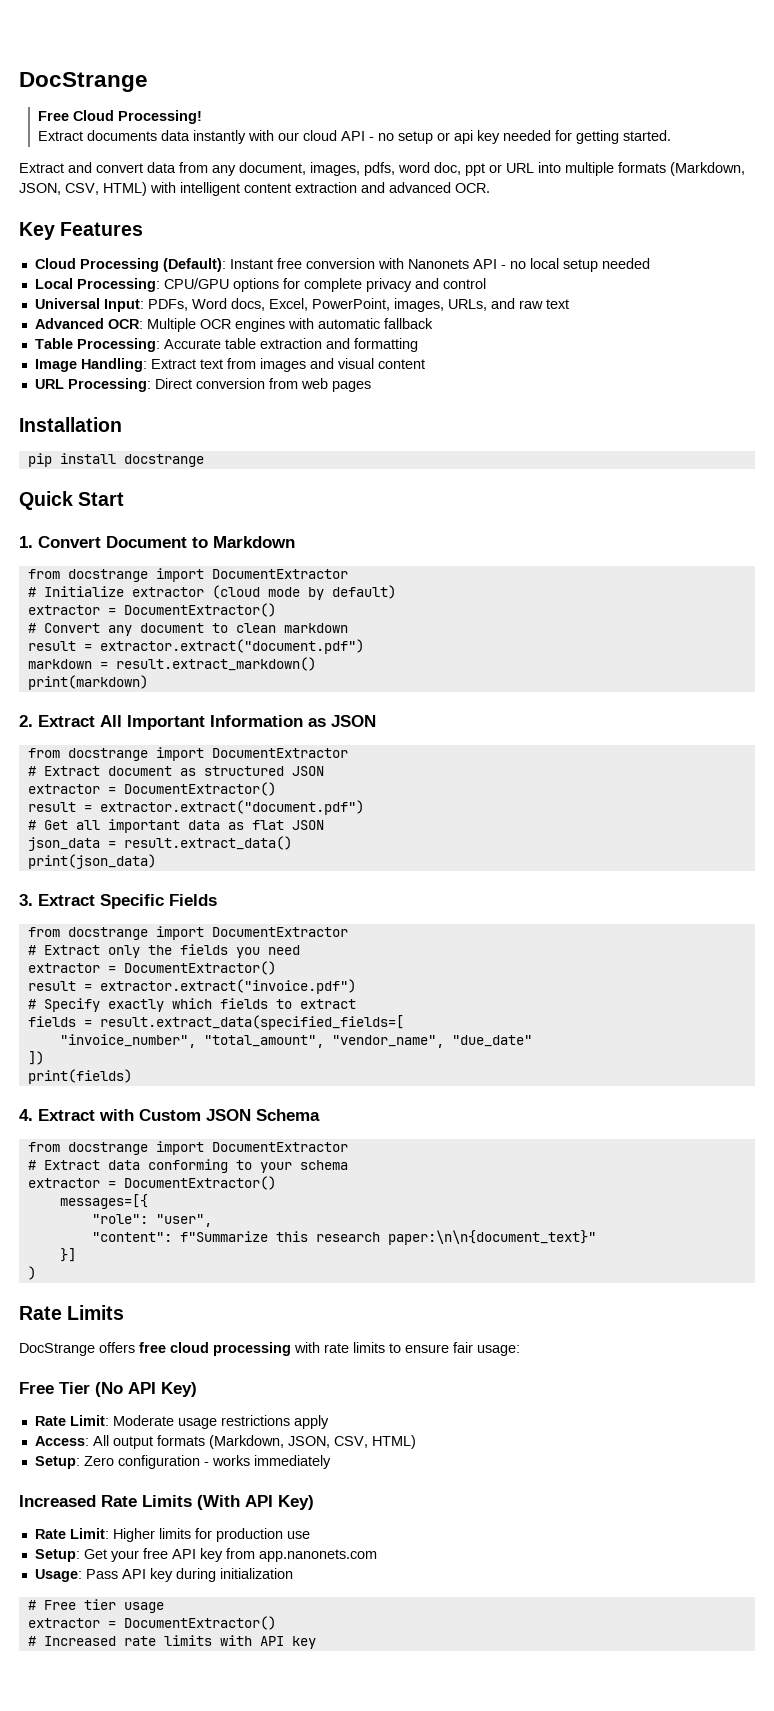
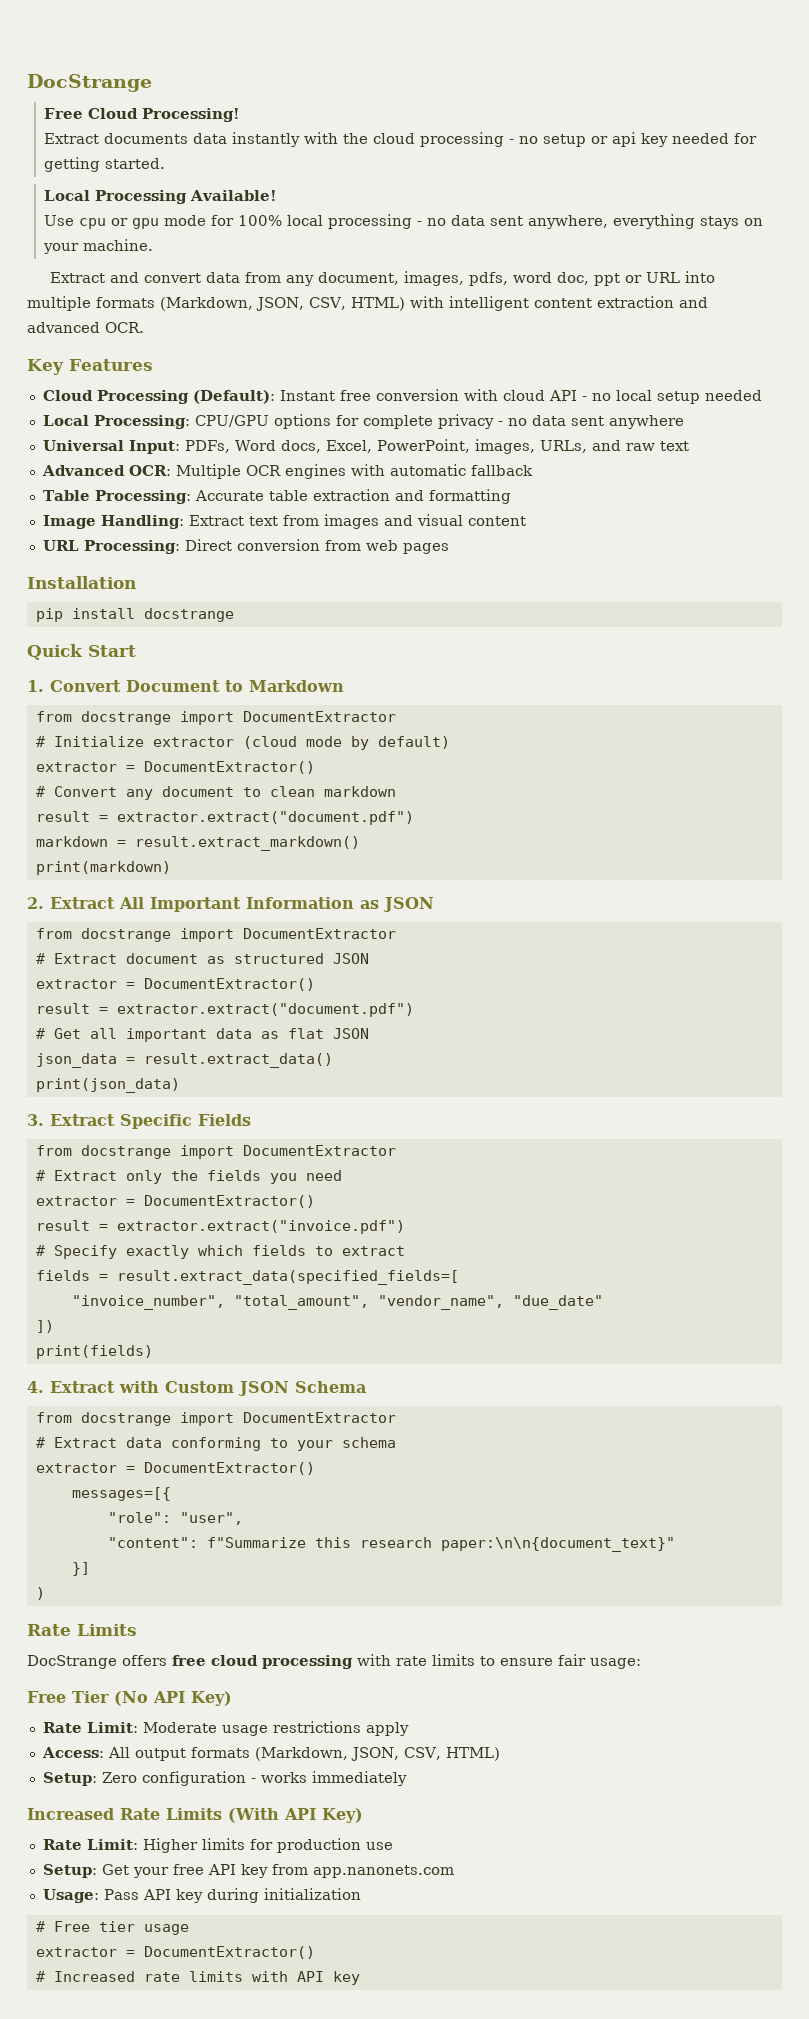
- Extract documents data instantly with our cloud API - no setup or api key needed for getting started.
+ Extract documents data instantly with the cloud processing - no setup or api key needed for getting started.
+ Local Processing Available!
+ Use cpu or gpu mode for 100% local processing - no data sent anywhere, everything stays on your machine.
- Cloud Processing (Default): Instant free conversion with Nanonets API - no local setup needed
+ Cloud Processing (Default): Instant free conversion with cloud API - no local setup needed
- Local Processing: CPU/GPU options for complete privacy and control
+ Local Processing: CPU/GPU options for complete privacy - no data sent anywhere

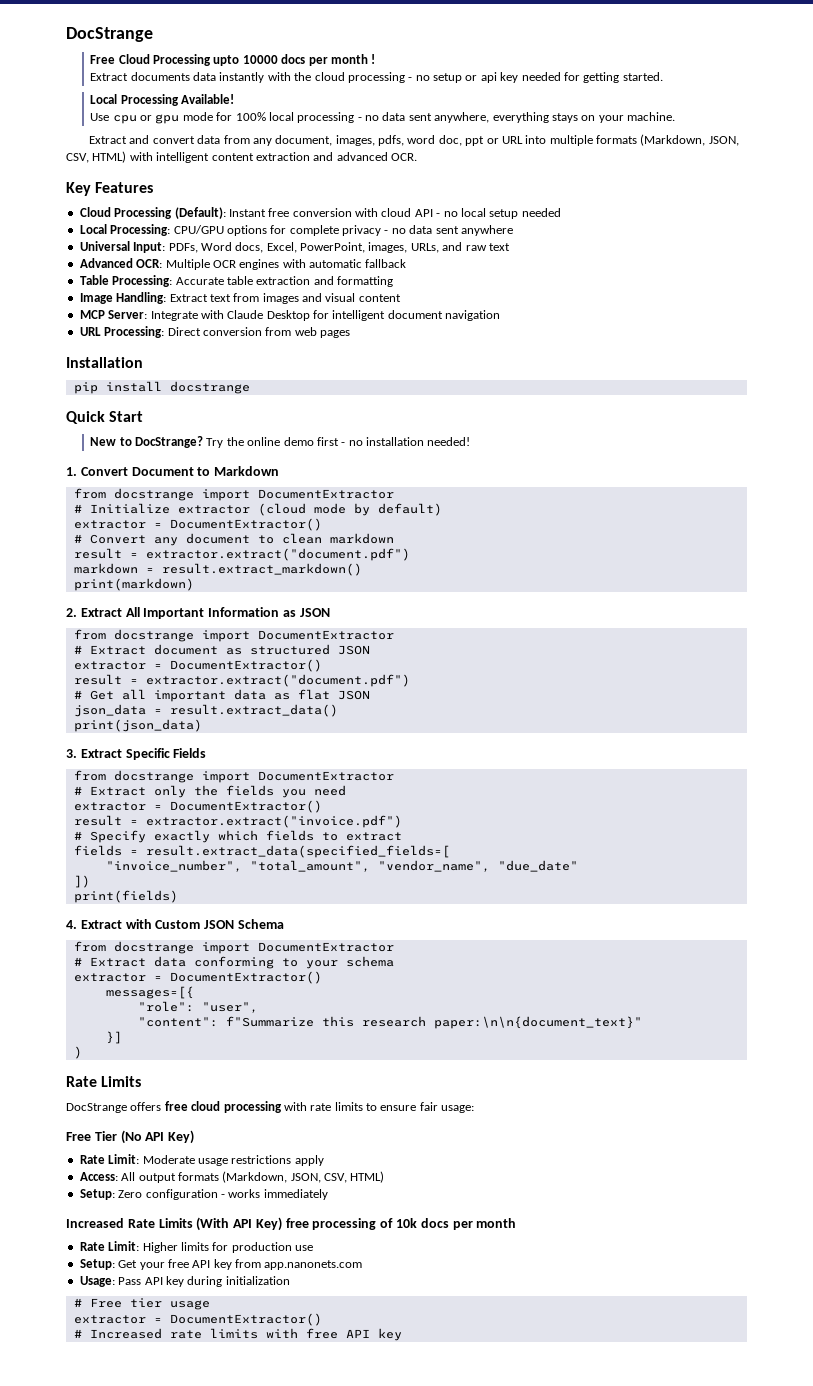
- Free Cloud Processing!
+ Free Cloud Processing upto 10000 docs per month !
+ MCP Server: Integrate with Claude Desktop for intelligent document navigation
+ New to DocStrange? Try the online demo first - no installation needed!
- Increased Rate Limits (With API Key)
+ Increased Rate Limits (With API Key) free processing of 10k docs per month
- # Increased rate limits with API key
+ # Increased rate limits with free API key

